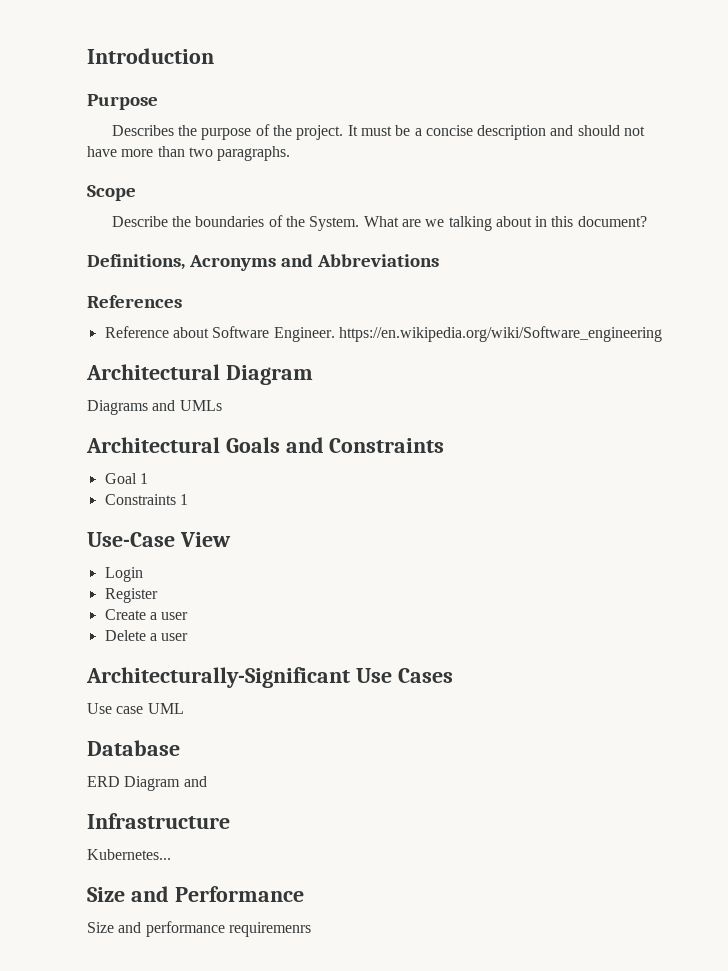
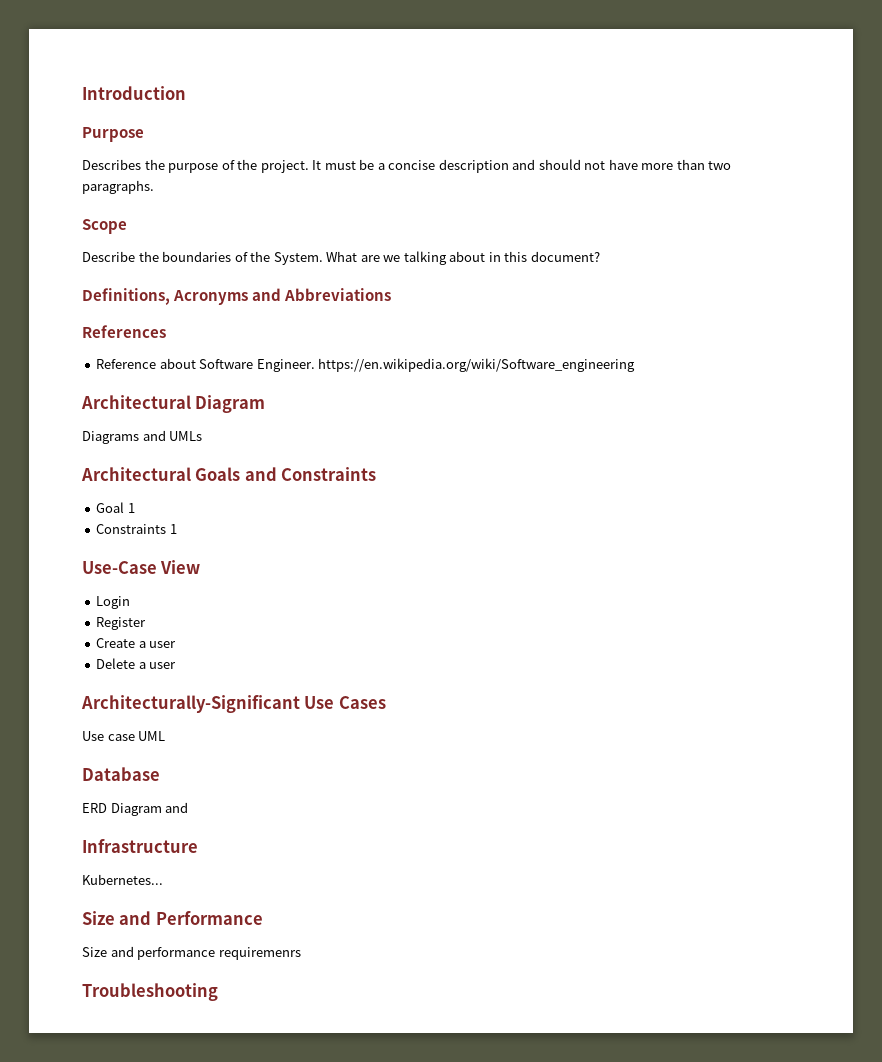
+ Troubleshooting

